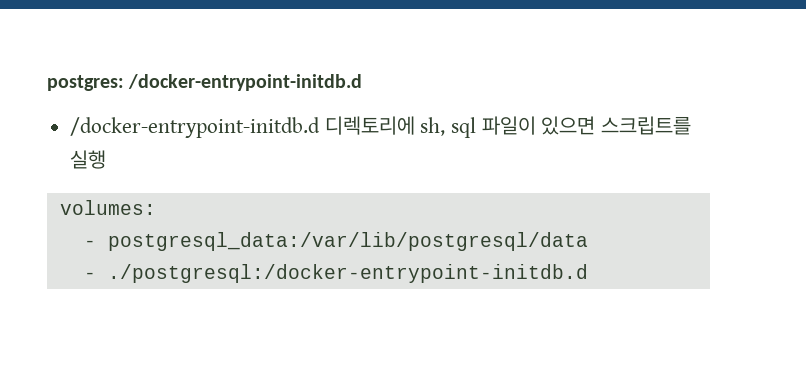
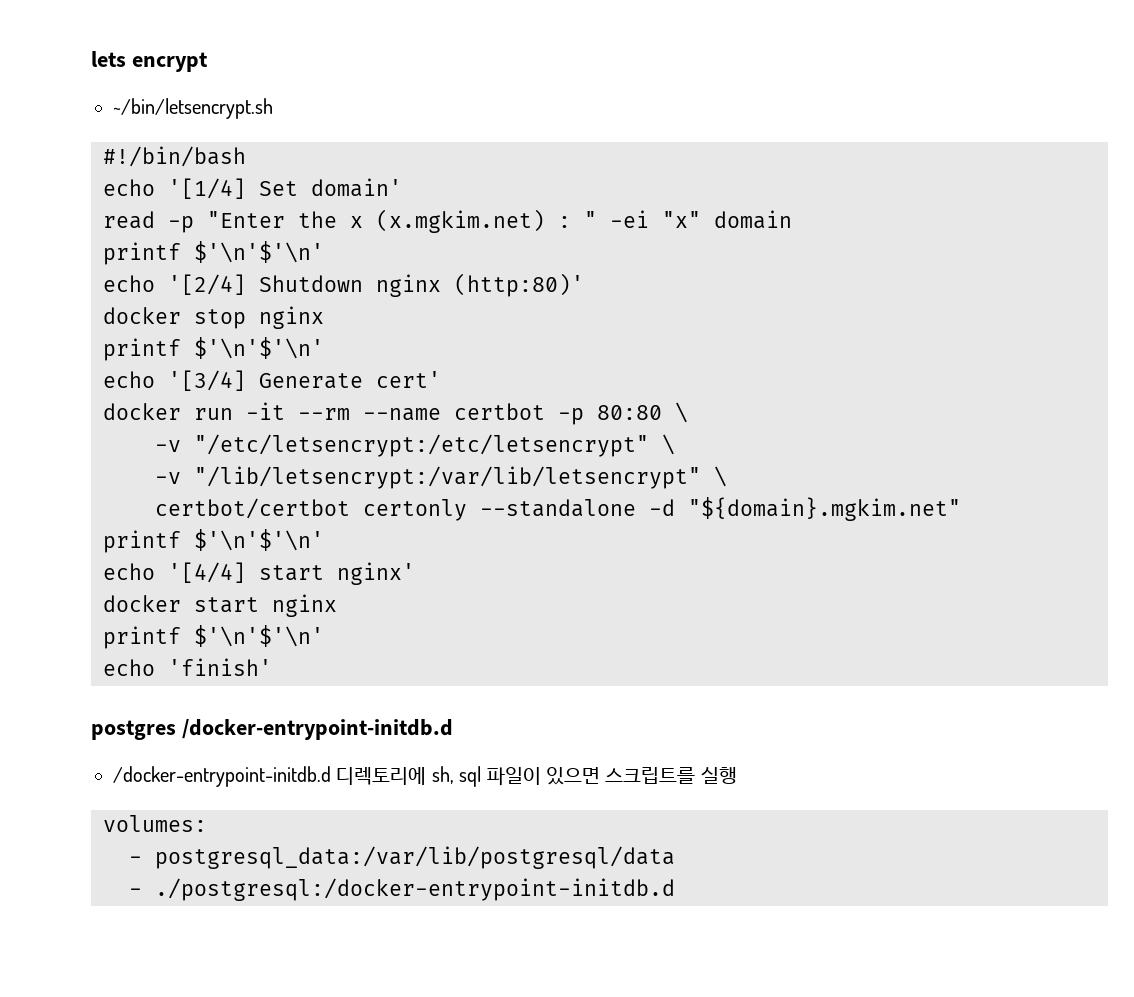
- postgres: /docker-entrypoint-initdb.d
+ lets encrypt
+ ~/bin/letsencrypt.sh
+ #!/bin/bash
+ echo '[1/4] Set domain'
+ read -p "Enter the x (x.mgkim.net) : " -ei "x" domain
+ printf $'\n'$'\n'
+ echo '[2/4] Shutdown nginx (http:80)'
+ docker stop nginx
+ printf $'\n'$'\n'
+ echo '[3/4] Generate cert'
+ docker run -it --rm --name certbot -p 80:80 \
+ -v "/etc/letsencrypt:/etc/letsencrypt" \
+ -v "/lib/letsencrypt:/var/lib/letsencrypt" \
+ certbot/certbot certonly --standalone -d "${domain}.mgkim.net"
+ printf $'\n'$'\n'
+ echo '[4/4] start nginx'
+ docker start nginx
+ printf $'\n'$'\n'
+ echo 'finish'
+ postgres /docker-entrypoint-initdb.d

